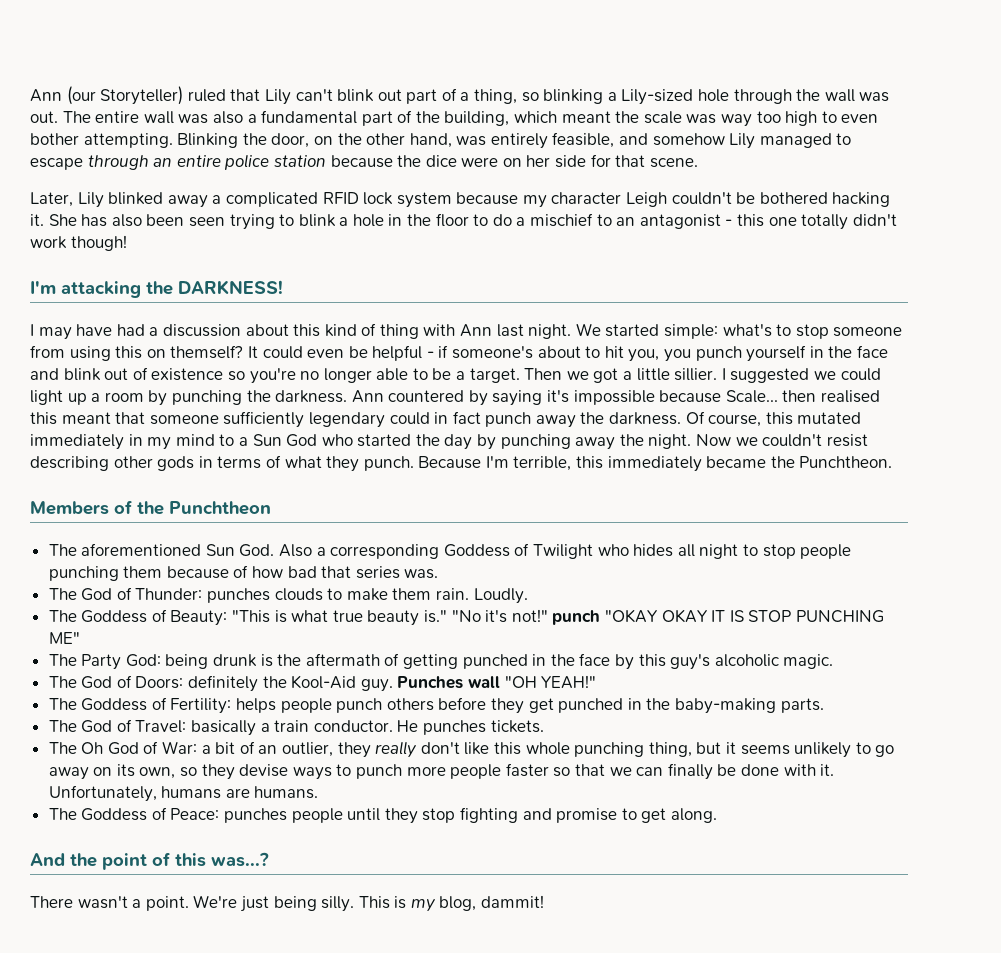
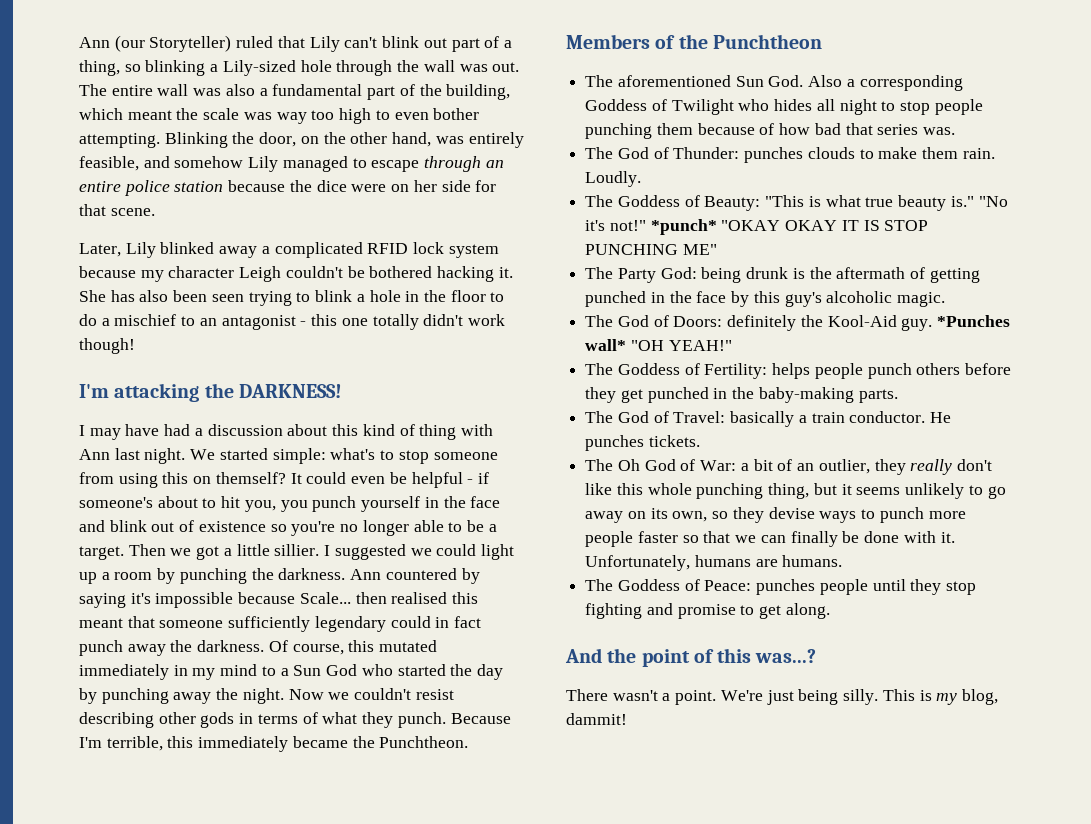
- "No it's not!" punch "OKAY OKAY IT IS STOP PUNCHING ME"
+ "No it's not!" *punch* "OKAY OKAY IT IS STOP PUNCHING ME"
- Punches wall "OH YEAH!"
+ *Punches wall* "OH YEAH!"

